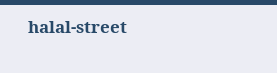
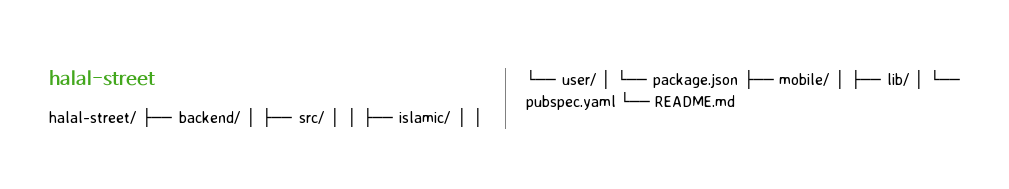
+ halal-street/ ├── backend/ │ ├── src/ │ │ ├── islamic/ │ │ └── user/ │ └── package.json ├── mobile/ │ ├── lib/ │ └── pubspec.yaml └── README.md

